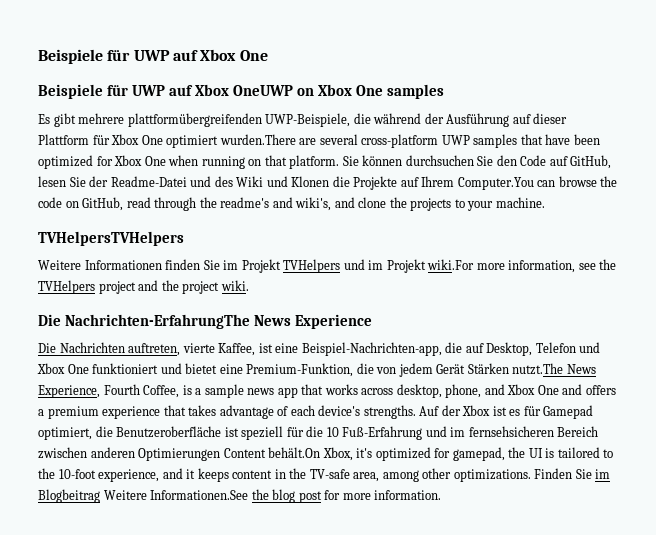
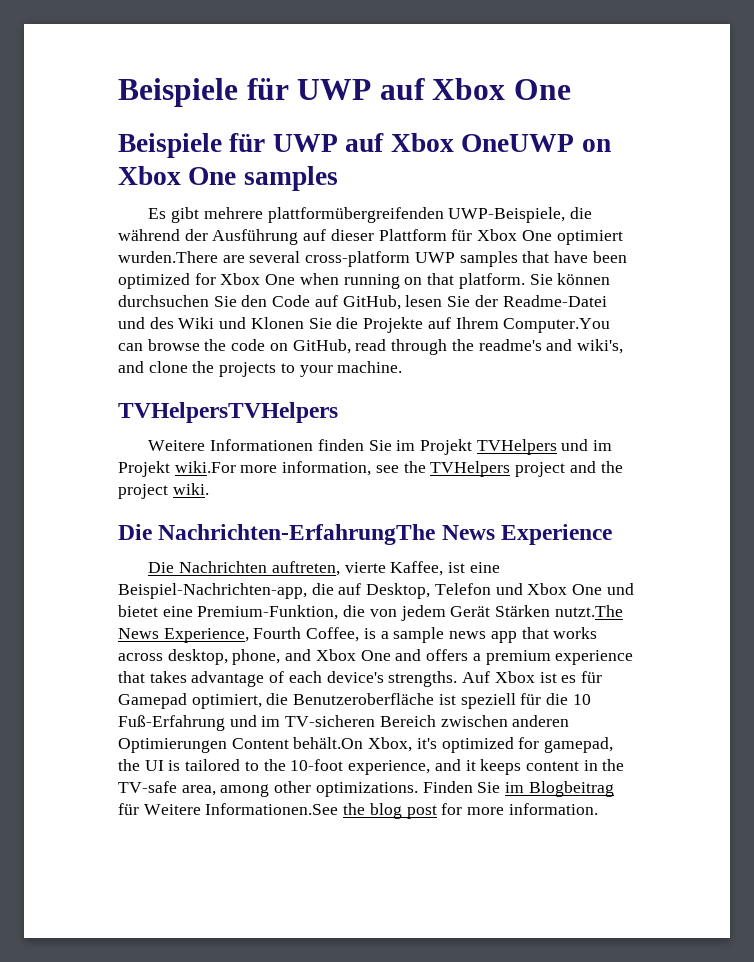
- Sie können durchsuchen Sie den Code auf GitHub, lesen Sie der Readme-Datei und des Wiki und Klonen die Projekte auf Ihrem Computer.You can browse the code on GitHub, read through the readme's and wiki's, and clone the projects to your machine.
+ Sie können durchsuchen Sie den Code auf GitHub, lesen Sie der Readme-Datei und des Wiki und Klonen Sie die Projekte auf Ihrem Computer.You can browse the code on GitHub, read through the readme's and wiki's, and clone the projects to your machine.
- Die Nachrichten auftreten, vierte Kaffee, ist eine Beispiel-Nachrichten-app, die auf Desktop, Telefon und Xbox One funktioniert und bietet eine Premium-Funktion, die von jedem Gerät Stärken nutzt.The News Experience, Fourth Coffee, is a sample news app that works across desktop, phone, and Xbox One and offers a premium experience that takes advantage of each device's strengths.
+ Die Nachrichten auftreten, vierte Kaffee, ist eine Beispiel-Nachrichten-app, die auf Desktop, Telefon und Xbox One und bietet eine Premium-Funktion, die von jedem Gerät Stärken nutzt.The News Experience, Fourth Coffee, is a sample news app that works across desktop, phone, and Xbox One and offers a premium experience that takes advantage of each device's strengths.
- Auf der Xbox ist es für Gamepad optimiert, die Benutzeroberfläche ist speziell für die 10 Fuß-Erfahrung und im fernsehsicheren Bereich zwischen anderen Optimierungen Content behält.On Xbox, it's optimized for gamepad, the UI is tailored to the 10-foot experience, and it keeps content in the TV-safe area, among other optimizations.
+ Auf Xbox ist es für Gamepad optimiert, die Benutzeroberfläche ist speziell für die 10 Fuß-Erfahrung und im TV-sicheren Bereich zwischen anderen Optimierungen Content behält.On Xbox, it's optimized for gamepad, the UI is tailored to the 10-foot experience, and it keeps content in the TV-safe area, among other optimizations.
- Finden Sie im Blogbeitrag Weitere Informationen.See the blog post for more information.
+ Finden Sie im Blogbeitrag für Weitere Informationen.See the blog post for more information.

